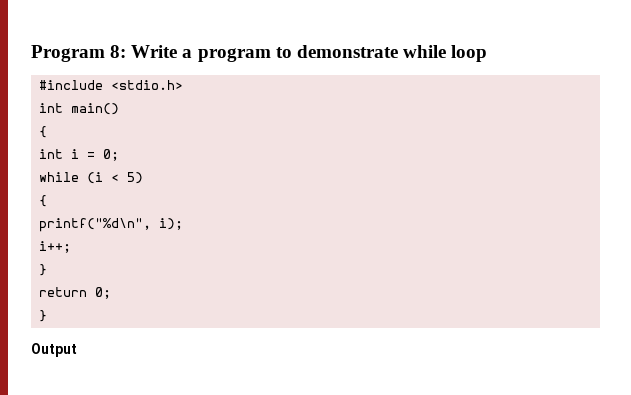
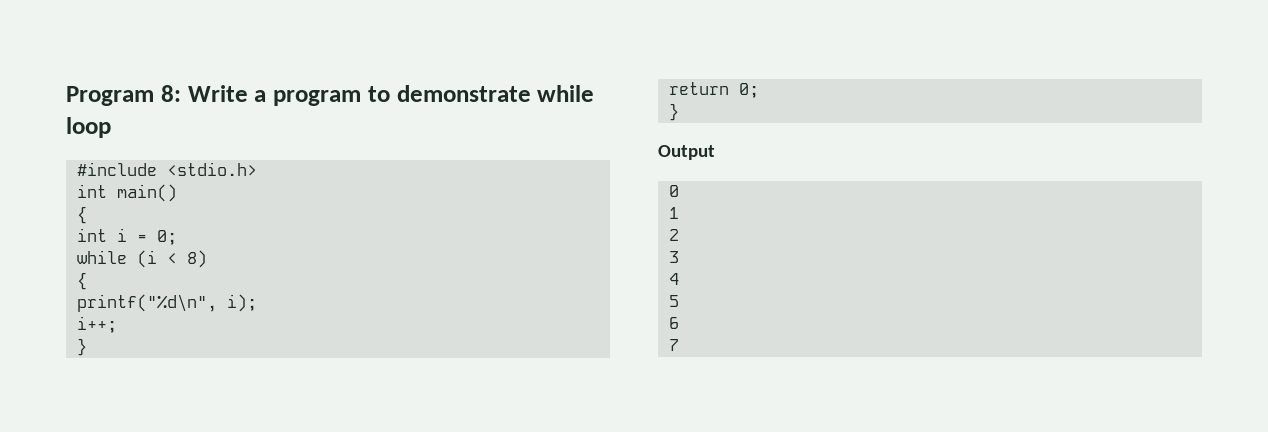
- while (i < 5)
+ while (i < 8)
+ 0
+ 1
+ 2
+ 3
+ 4
+ 5
+ 6
+ 7

